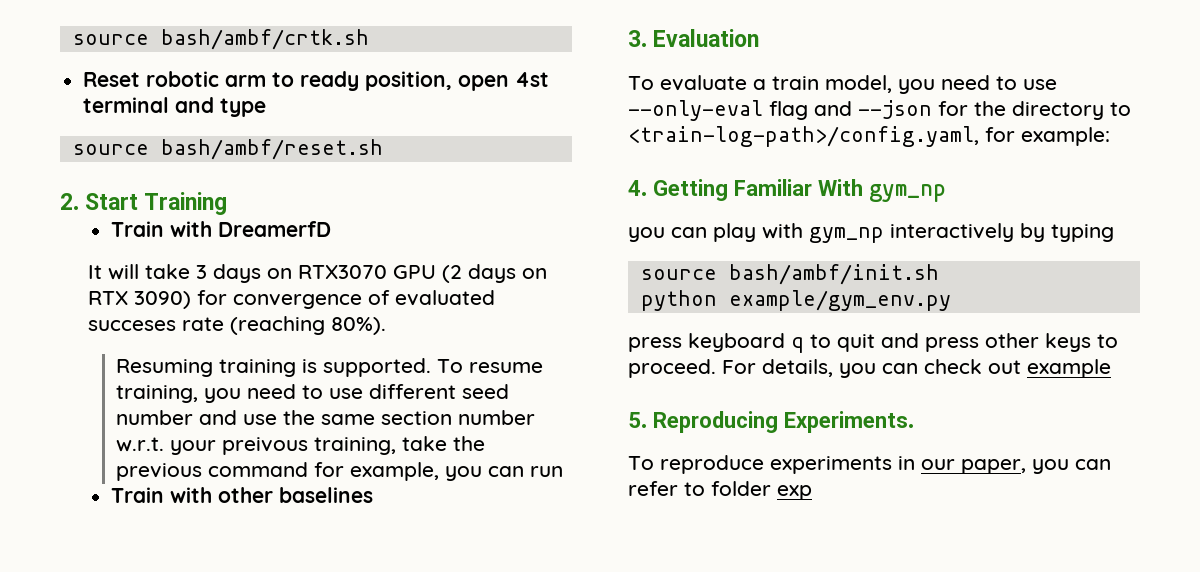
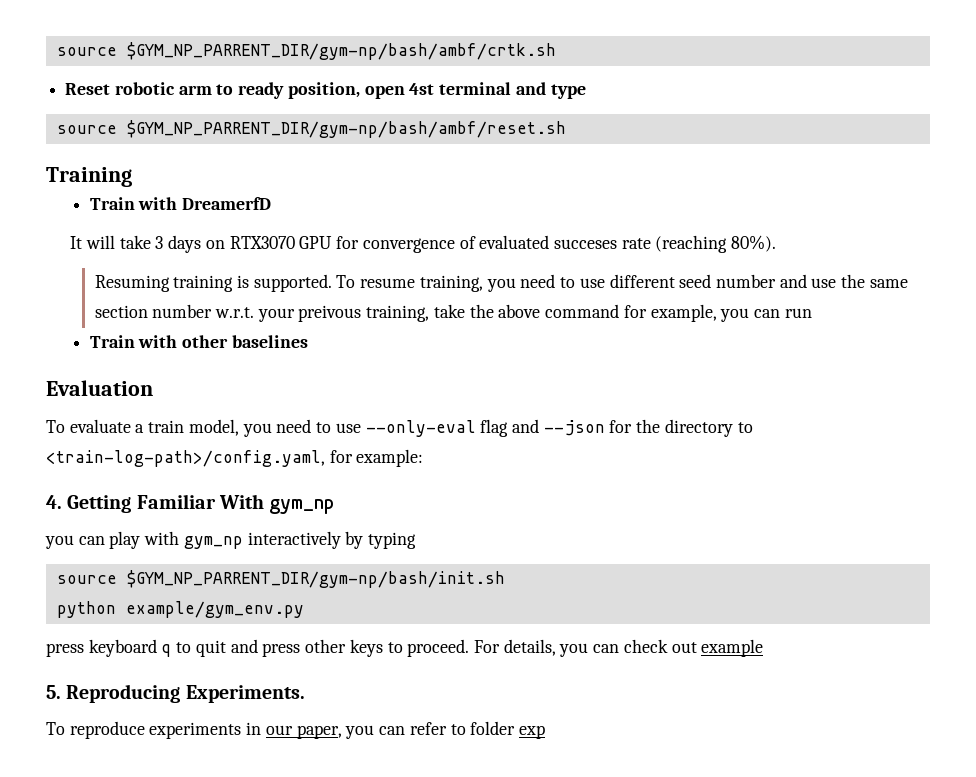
- source bash/ambf/crtk.sh
+ source $GYM_NP_PARRENT_DIR/gym-np/bash/ambf/crtk.sh
- source bash/ambf/reset.sh
- 2. Start Training
+ source $GYM_NP_PARRENT_DIR/gym-np/bash/ambf/reset.sh
+ Training
- It will take 3 days on RTX3070 GPU (2 days on RTX 3090) for convergence of evaluated succeses rate (reaching 80%).
+ It will take 3 days on RTX3070 GPU for convergence of evaluated succeses rate (reaching 80%).
- To resume training, you need to use different seed number and use the same section number w.r.t. your preivous training, take the previous command for example, you can run
+ To resume training, you need to use different seed number and use the same section number w.r.t. your preivous training, take the above command for example, you can run
- 3. Evaluation
+ Evaluation
- source bash/ambf/init.sh
+ source $GYM_NP_PARRENT_DIR/gym-np/bash/init.sh

